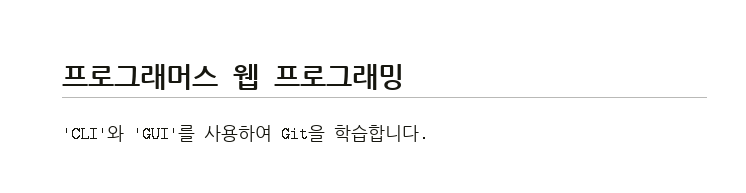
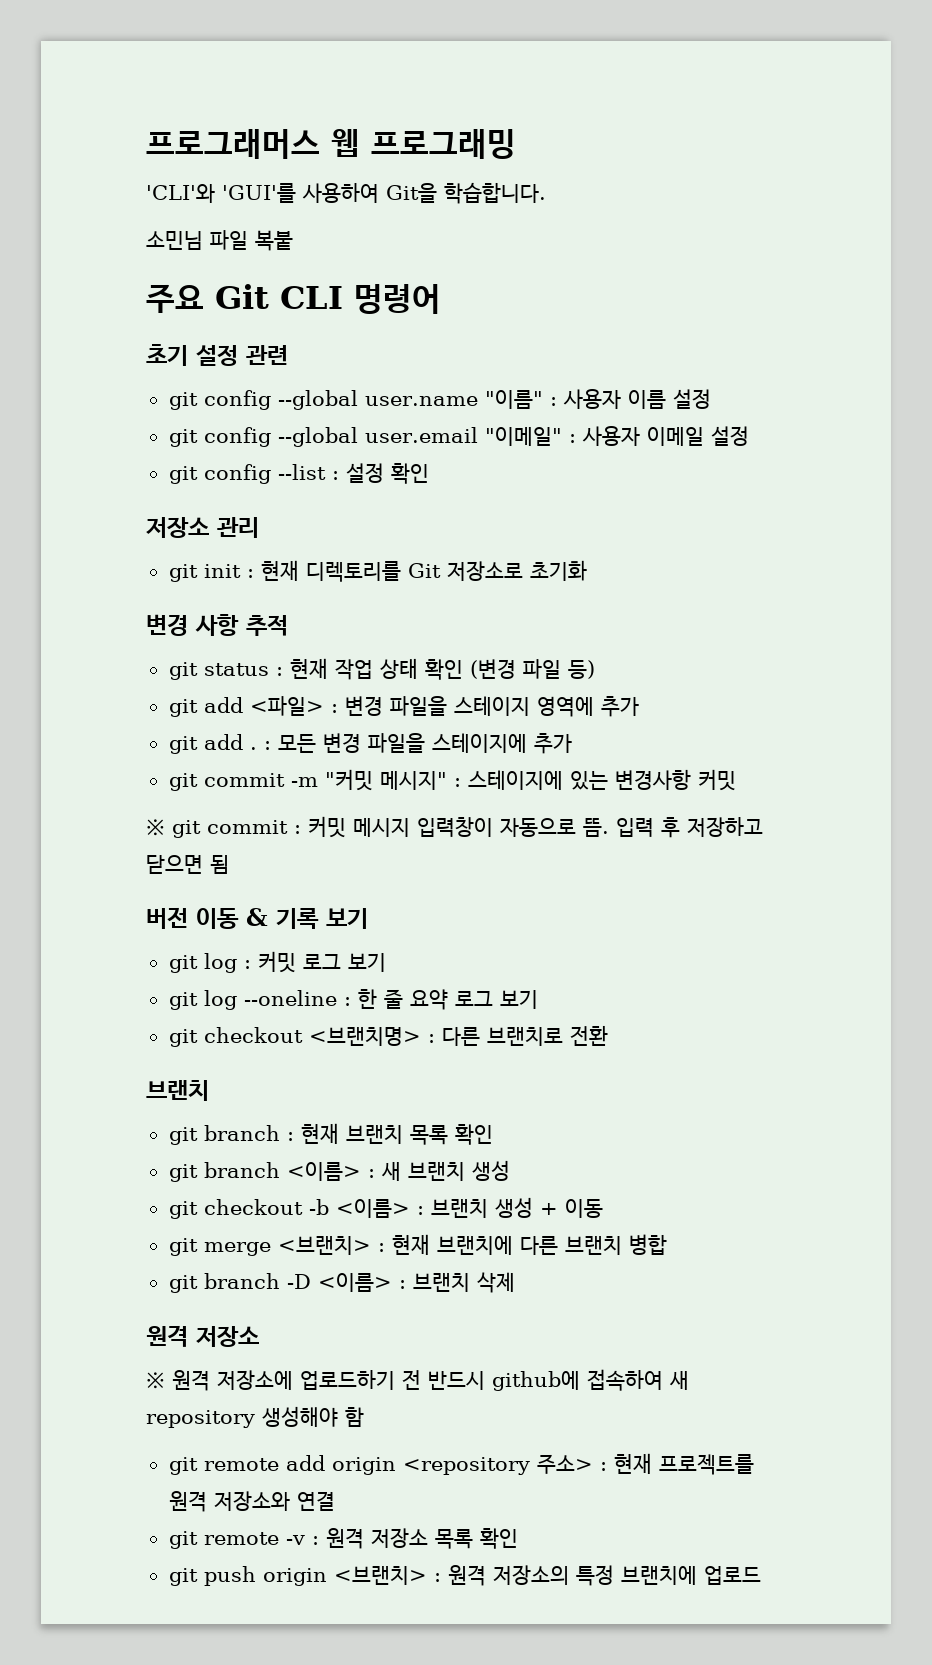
+ 소민님 파일 복붙
+ 주요 Git CLI 명령어
+ 초기 설정 관련
+ git config --global user.name "이름" : 사용자 이름 설정
+ git config --global user.email "이메일" : 사용자 이메일 설정
+ git config --list : 설정 확인
+ 저장소 관리
+ git init : 현재 디렉토리를 Git 저장소로 초기화
+ 변경 사항 추적
+ git status : 현재 작업 상태 확인 (변경 파일 등)
+ git add <파일> : 변경 파일을 스테이지 영역에 추가
+ git add . : 모든 변경 파일을 스테이지에 추가
+ git commit -m "커밋 메시지" : 스테이지에 있는 변경사항 커밋
+ ※ git commit : 커밋 메시지 입력창이 자동으로 뜸. 입력 후 저장하고 닫으면 됨
+ 버전 이동 & 기록 보기
+ git log : 커밋 로그 보기
+ git log --oneline : 한 줄 요약 로그 보기
+ git checkout <브랜치명> : 다른 브랜치로 전환
+ 브랜치
+ git branch : 현재 브랜치 목록 확인
+ git branch <이름> : 새 브랜치 생성
+ git checkout -b <이름> : 브랜치 생성 + 이동
+ git merge <브랜치> : 현재 브랜치에 다른 브랜치 병합
+ git branch -D <이름> : 브랜치 삭제
+ 원격 저장소
+ ※ 원격 저장소에 업로드하기 전 반드시 github에 접속하여 새 repository 생성해야 함
+ git remote add origin <repository 주소> : 현재 프로젝트를 원격 저장소와 연결
+ git remote -v : 원격 저장소 목록 확인
+ git push origin <브랜치> : 원격 저장소의 특정 브랜치에 업로드

